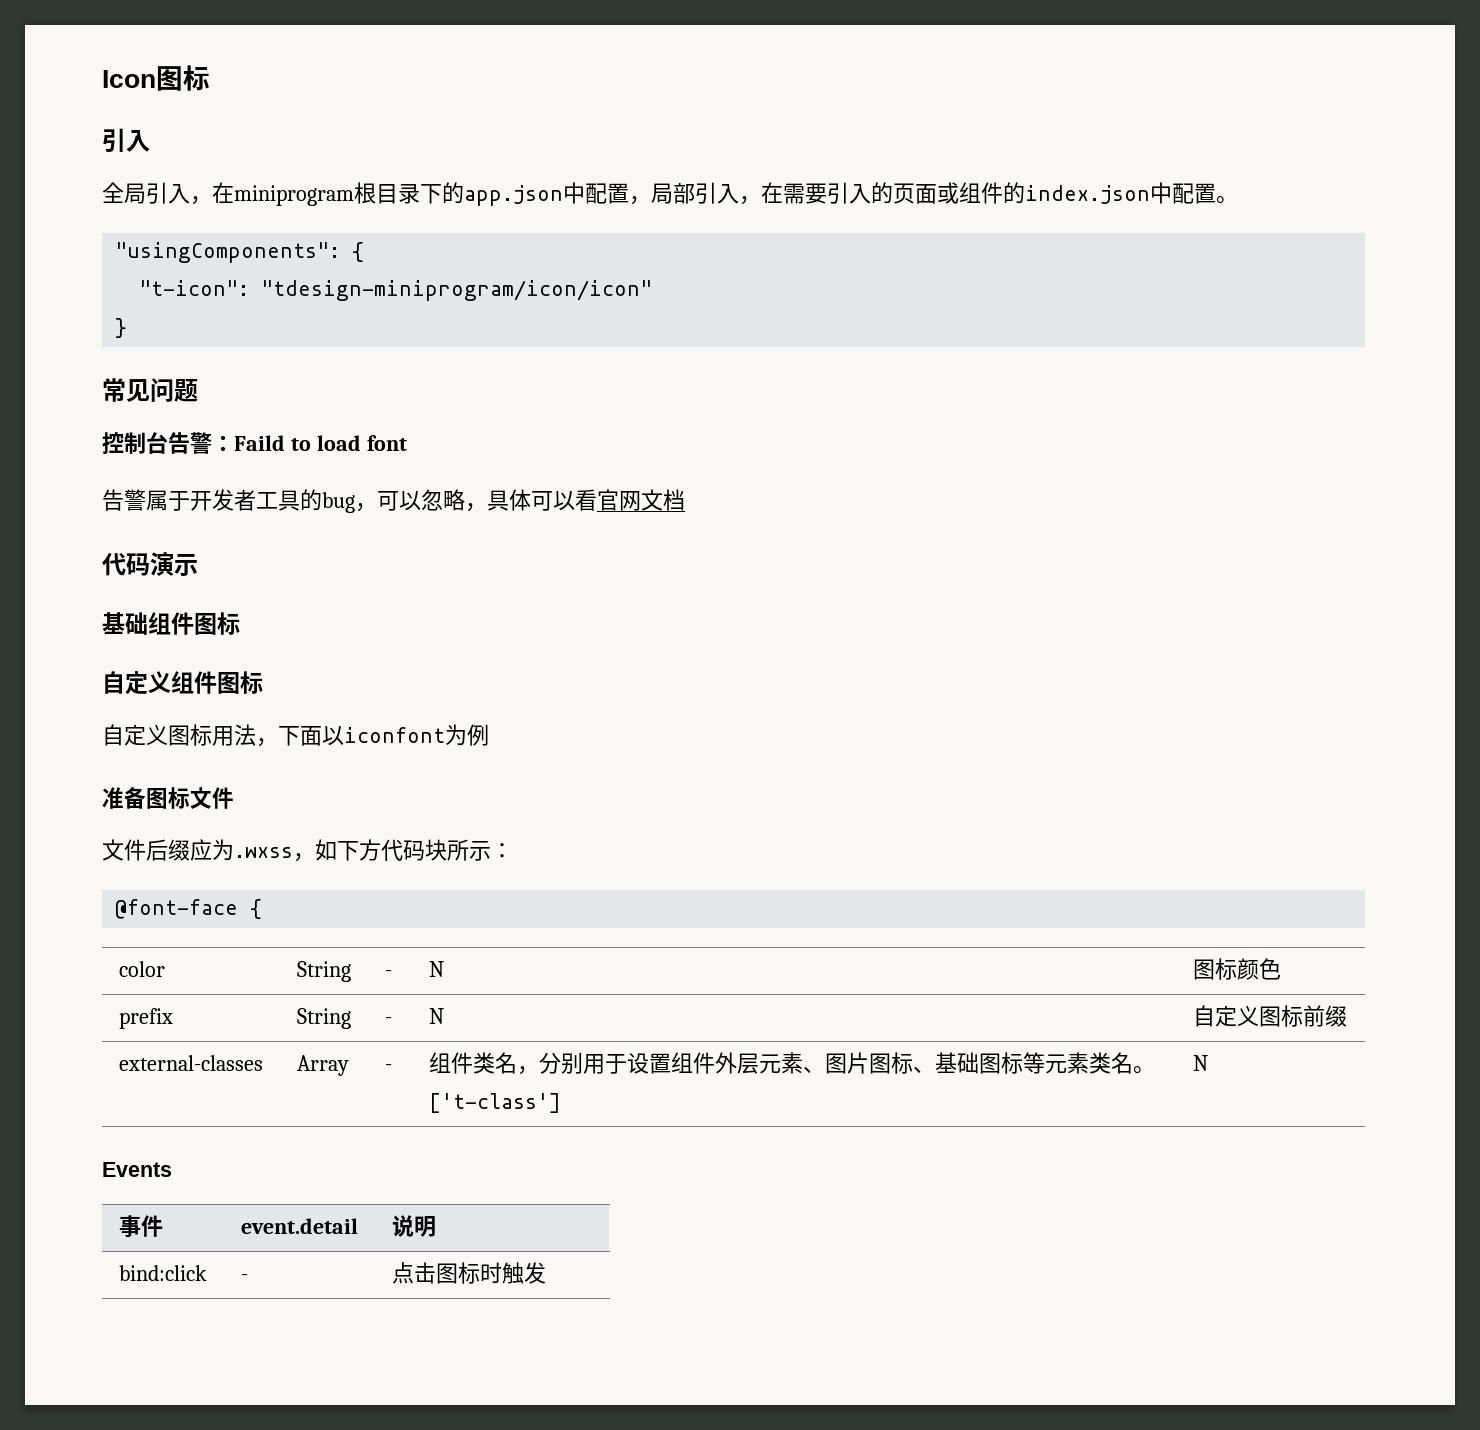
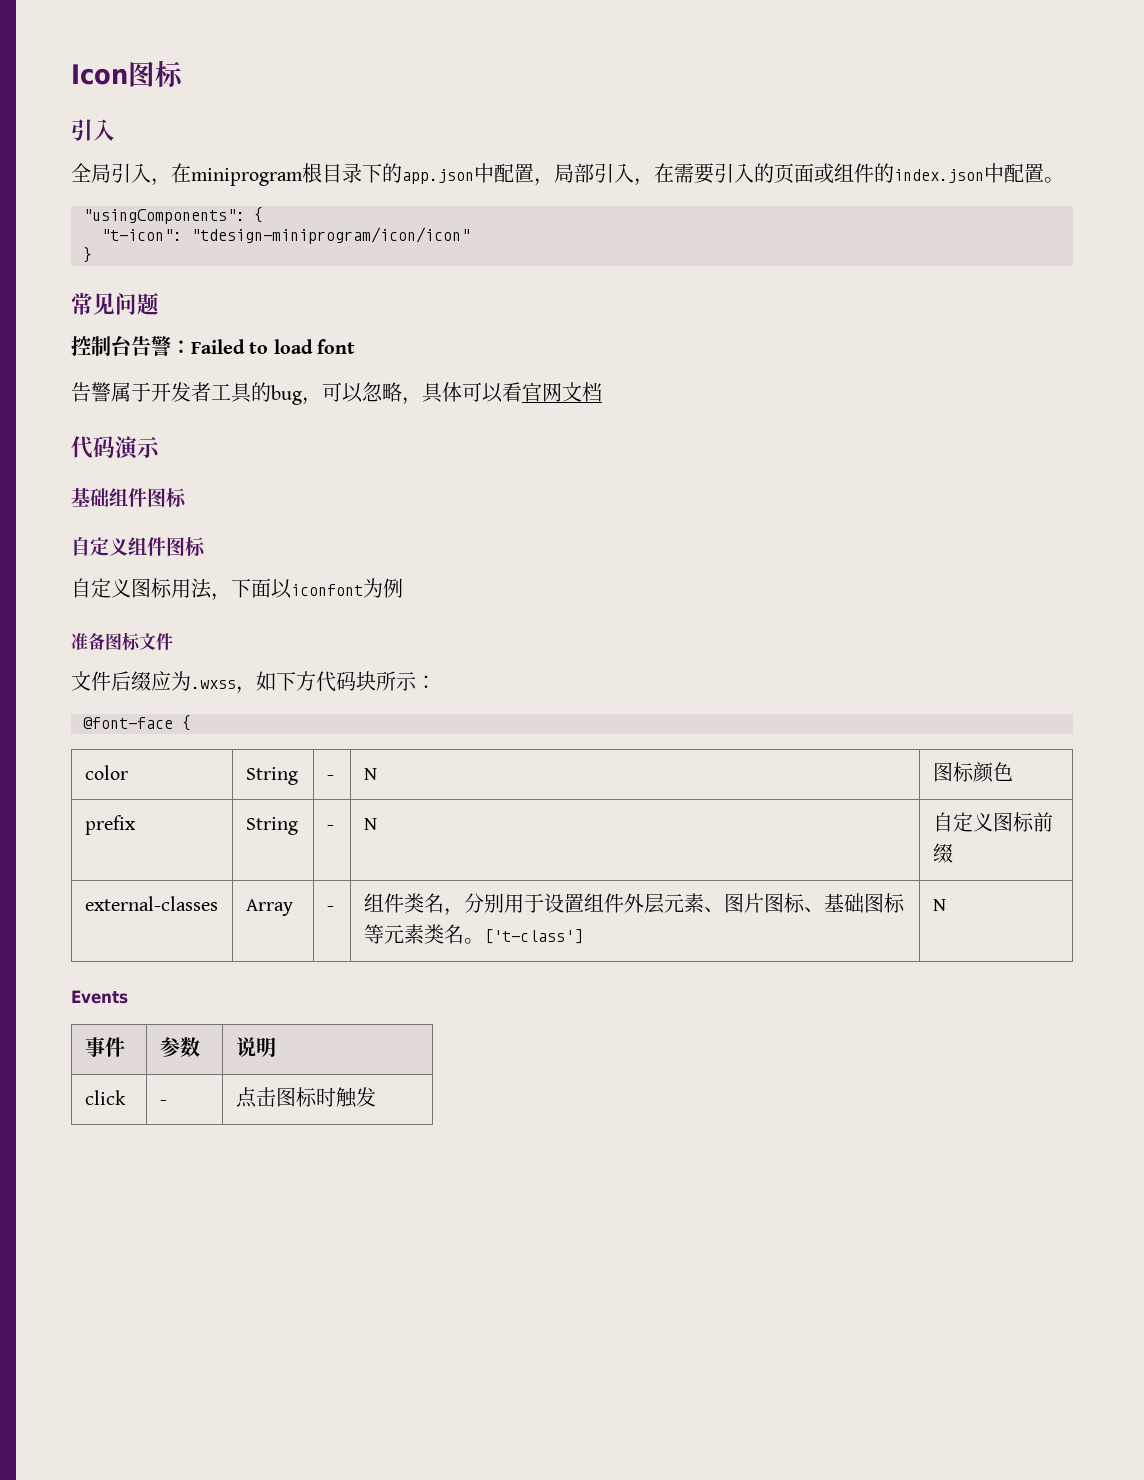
- 控制台告警：Faild to load font
+ 控制台告警：Failed to load font
- 事件 | event.detail | 说明
+ 事件 | 参数 | 说明
- bind:click | - | 点击图标时触发
+ click | - | 点击图标时触发

